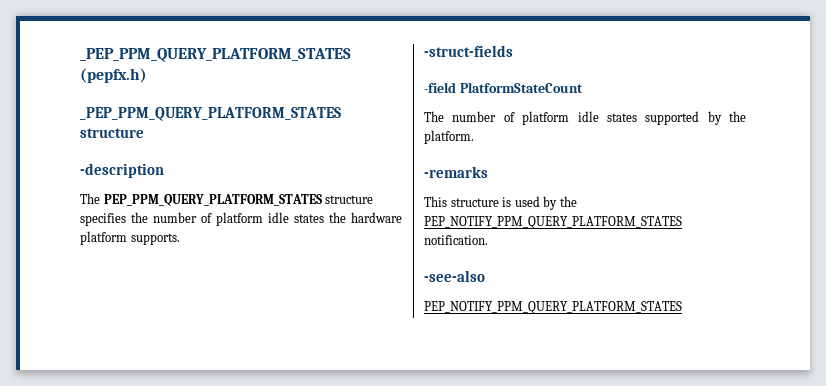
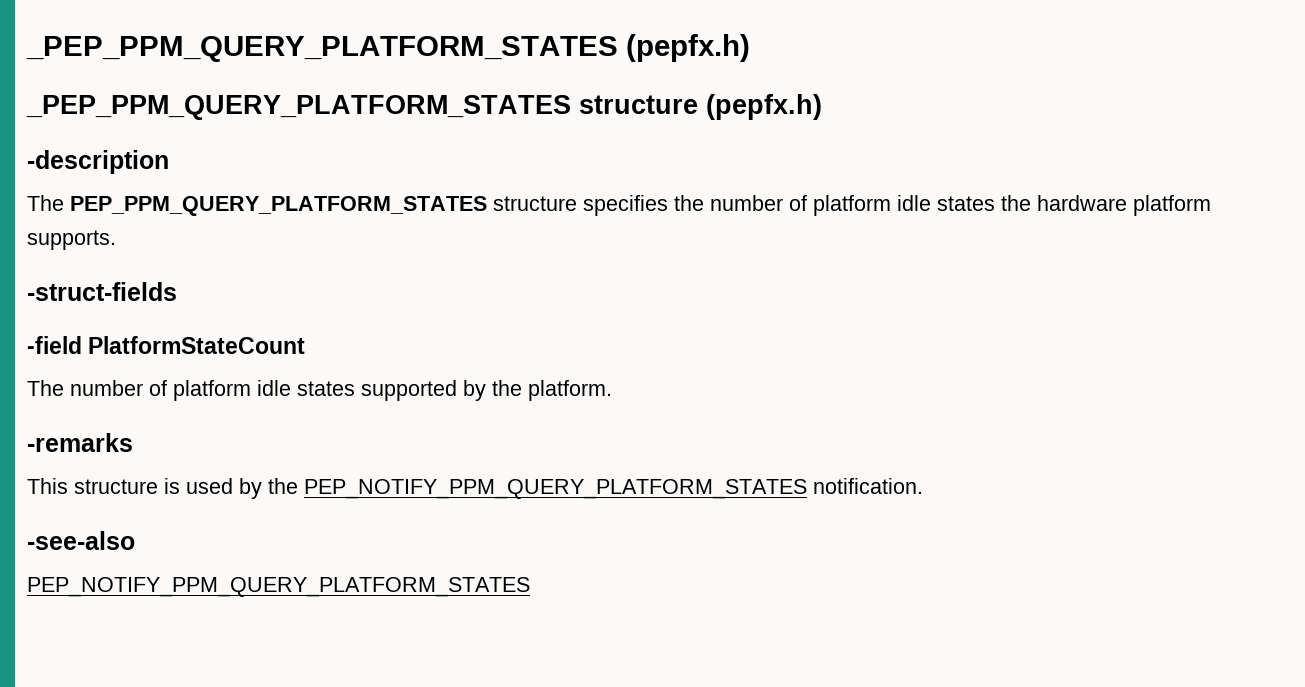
- _PEP_PPM_QUERY_PLATFORM_STATES structure
+ _PEP_PPM_QUERY_PLATFORM_STATES structure (pepfx.h)

